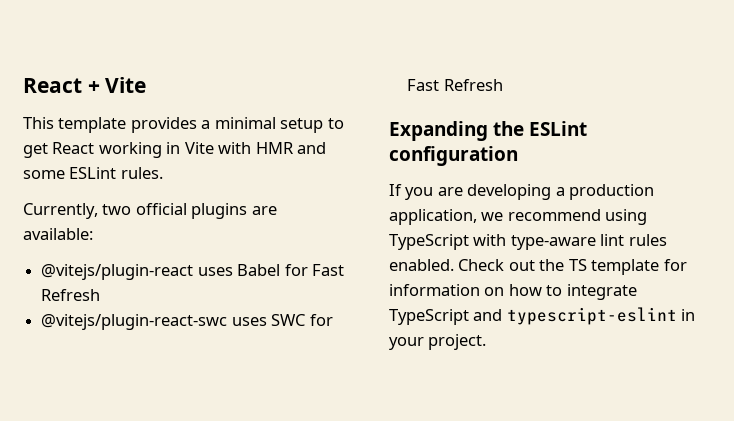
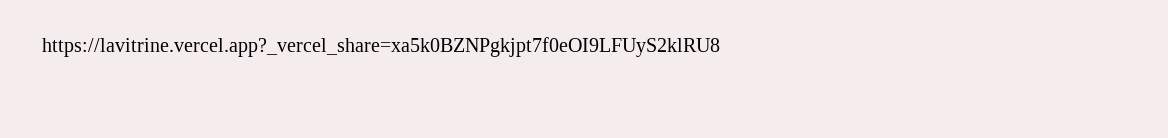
- React + Vite
- This template provides a minimal setup to get React working in Vite with HMR and some ESLint rules.
- Currently, two official plugins are available:
- @vitejs/plugin-react uses Babel for Fast Refresh
- @vitejs/plugin-react-swc uses SWC for Fast Refresh
- Expanding the ESLint configuration
- If you are developing a production application, we recommend using TypeScript with type-aware lint rules enabled. Check out the TS template for information on how to integrate TypeScript and typescript-eslint in your project.
+ https://lavitrine.vercel.app?_vercel_share=xa5k0BZNPgkjpt7f0eOI9LFUyS2klRU8

